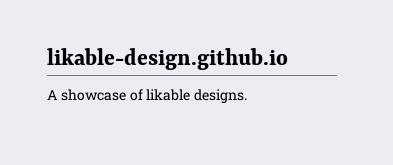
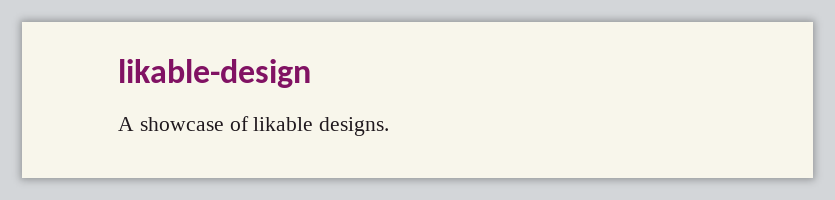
- likable-design.github.io
+ likable-design

